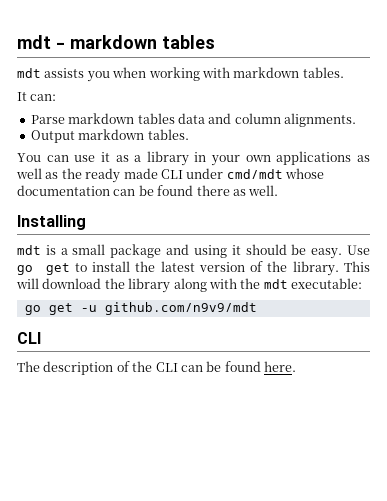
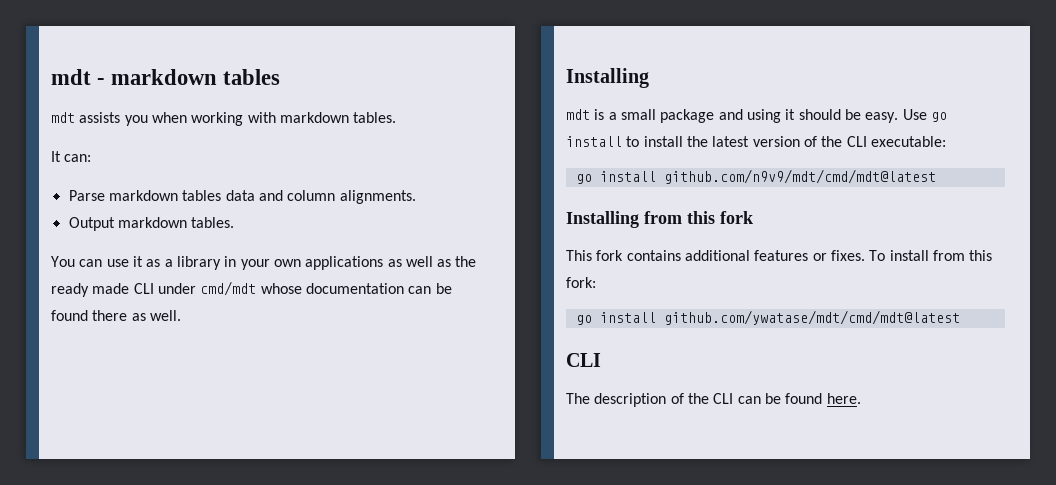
- Use go get to install the latest version of the library. This will download the library along with the mdt executable:
- go get -u github.com/n9v9/mdt
+ Use go install to install the latest version of the CLI executable:
+ go install github.com/n9v9/mdt/cmd/mdt@latest
+ Installing from this fork
+ This fork contains additional features or fixes. To install from this fork:
+ go install github.com/ywatase/mdt/cmd/mdt@latest

